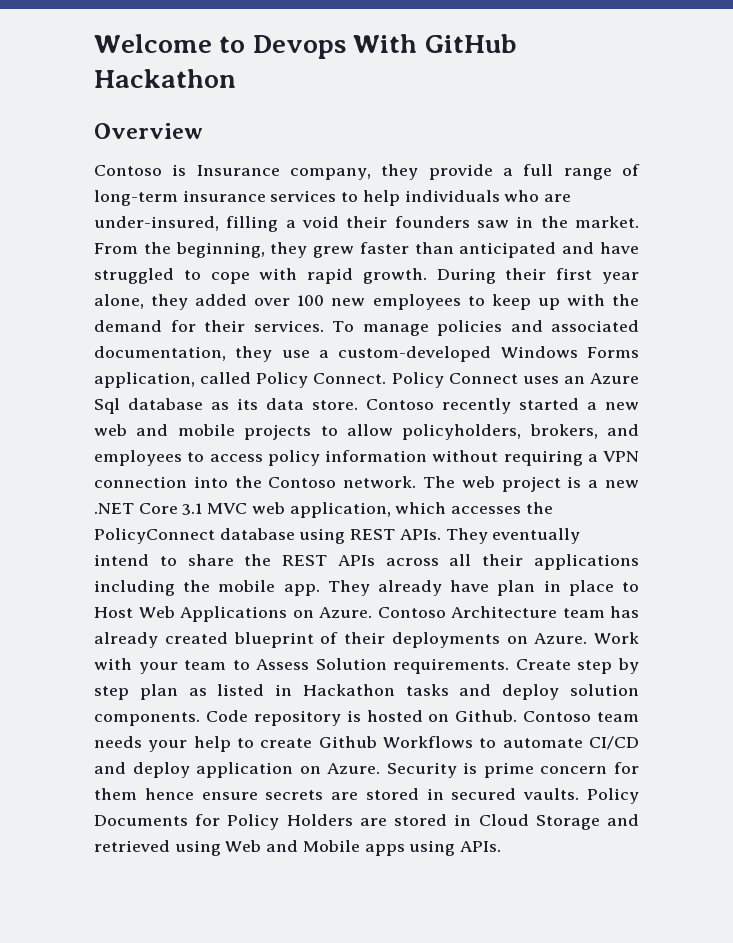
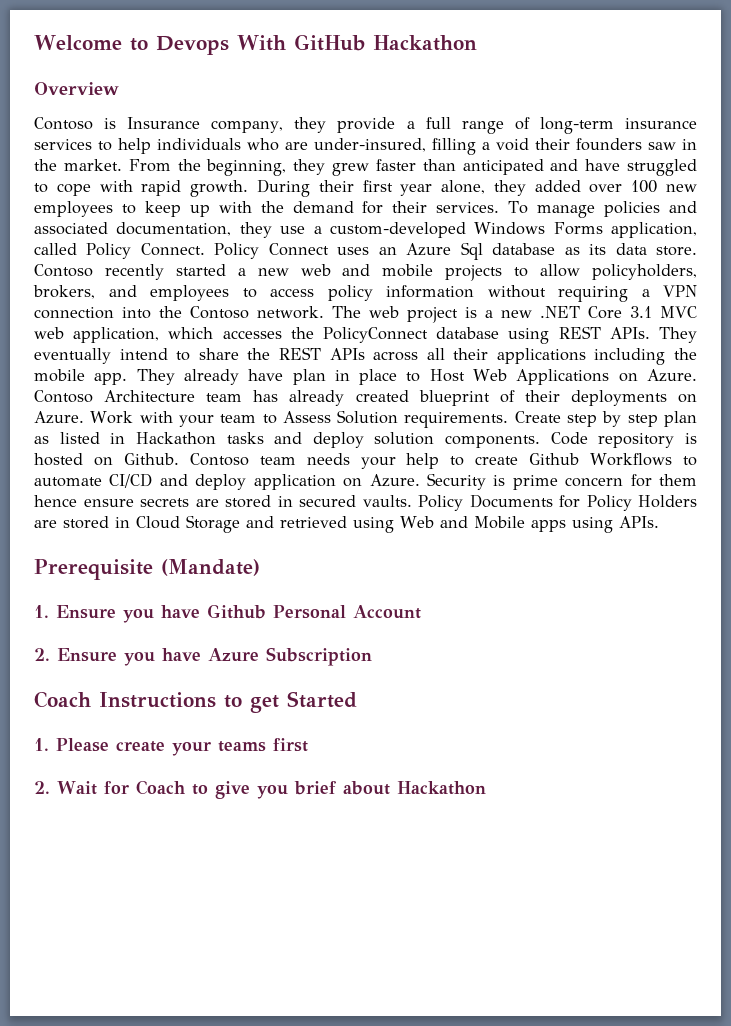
+ Prerequisite (Mandate)
+ 1. Ensure you have Github Personal Account
+ 2. Ensure you have Azure Subscription
+ Coach Instructions to get Started
+ 1. Please create your teams first
+ 2. Wait for Coach to give you brief about Hackathon

